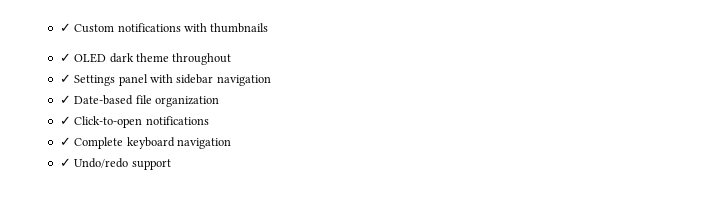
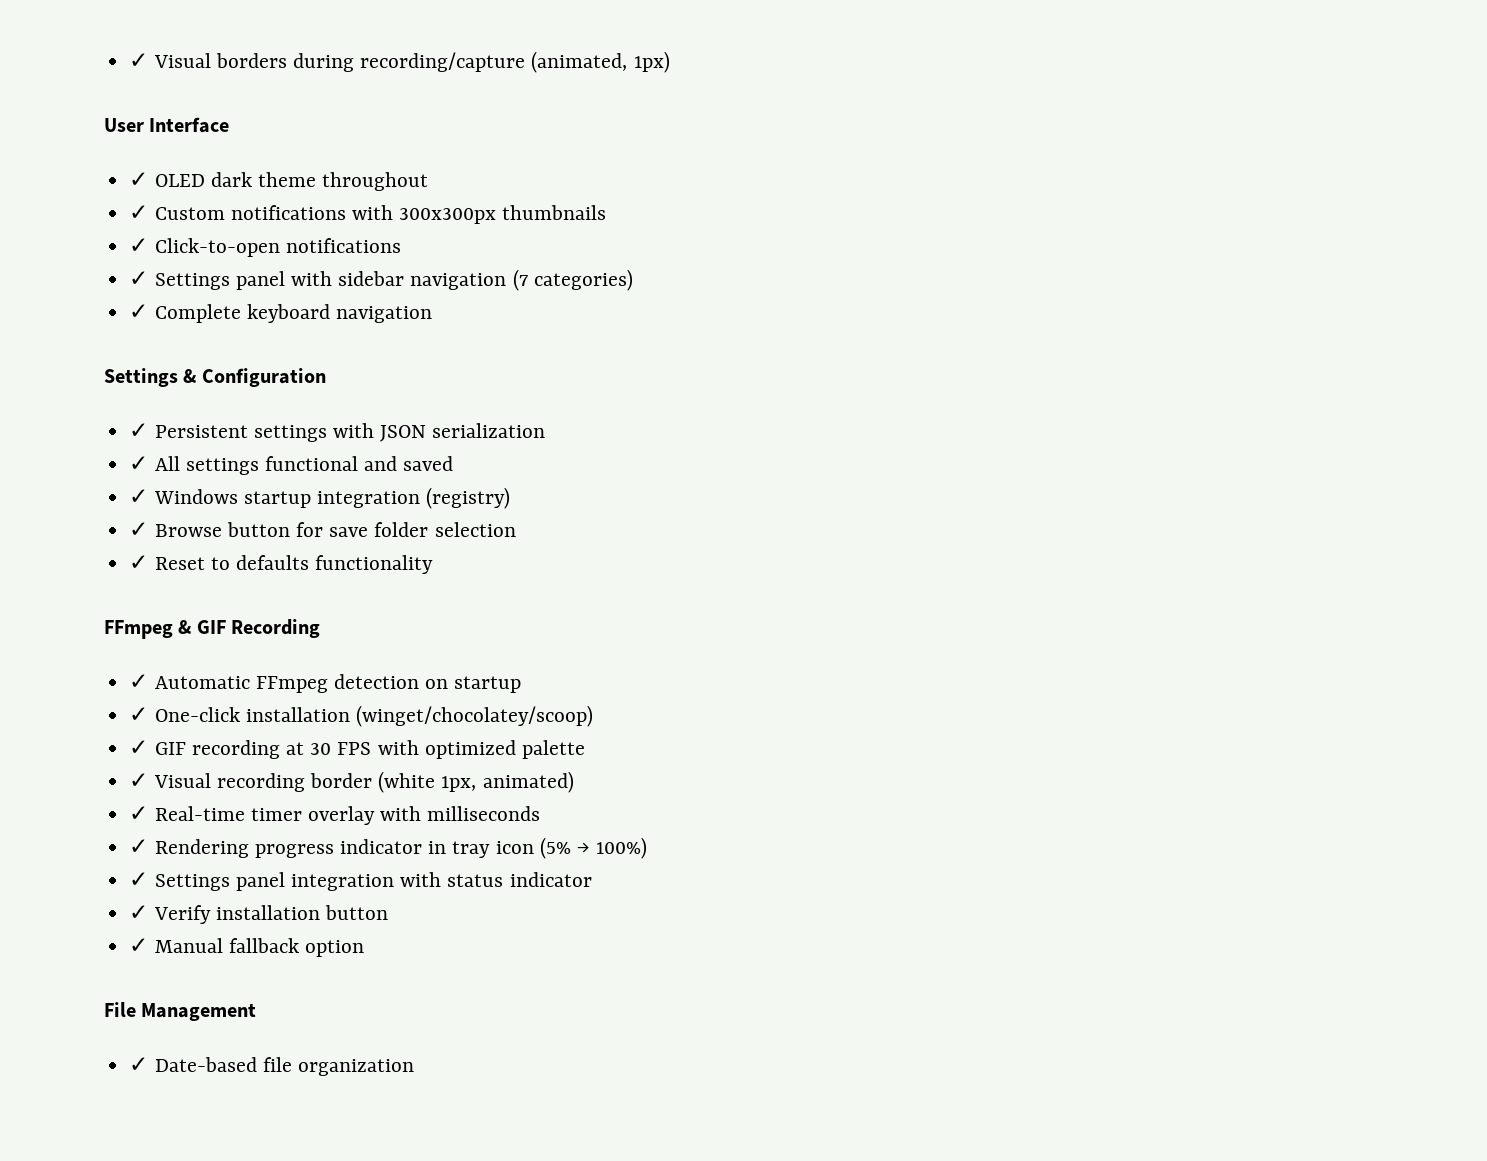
- ✓ Custom notifications with thumbnails
+ ✓ Visual borders during recording/capture (animated, 1px)
+ User Interface
- ✓ Settings panel with sidebar navigation
+ ✓ Custom notifications with 300x300px thumbnails
+ ✓ Click-to-open notifications
+ ✓ Settings panel with sidebar navigation (7 categories)
+ ✓ Complete keyboard navigation
+ Settings & Configuration
+ ✓ Persistent settings with JSON serialization
+ ✓ All settings functional and saved
+ ✓ Windows startup integration (registry)
+ ✓ Browse button for save folder selection
+ ✓ Reset to defaults functionality
+ FFmpeg & GIF Recording
+ ✓ Automatic FFmpeg detection on startup
+ ✓ One-click installation (winget/chocolatey/scoop)
+ ✓ GIF recording at 30 FPS with optimized palette
+ ✓ Visual recording border (white 1px, animated)
+ ✓ Real-time timer overlay with milliseconds
+ ✓ Rendering progress indicator in tray icon (5% → 100%)
+ ✓ Settings panel integration with status indicator
+ ✓ Verify installation button
+ ✓ Manual fallback option
+ File Management
  ✓ Date-based file organization
- ✓ Click-to-open notifications
- ✓ Complete keyboard navigation
- ✓ Undo/redo support

